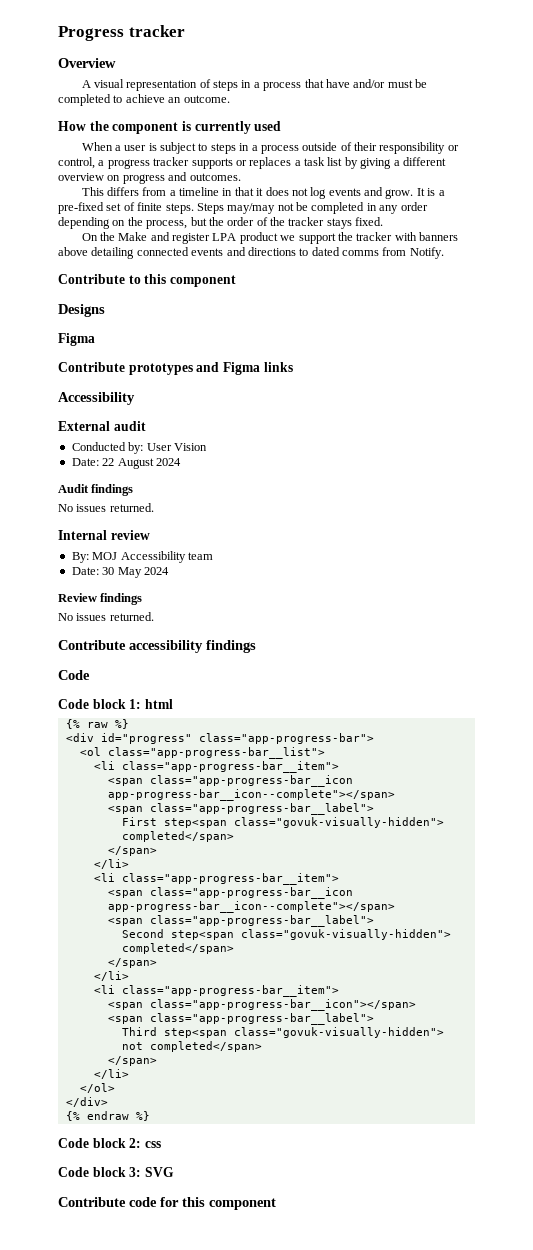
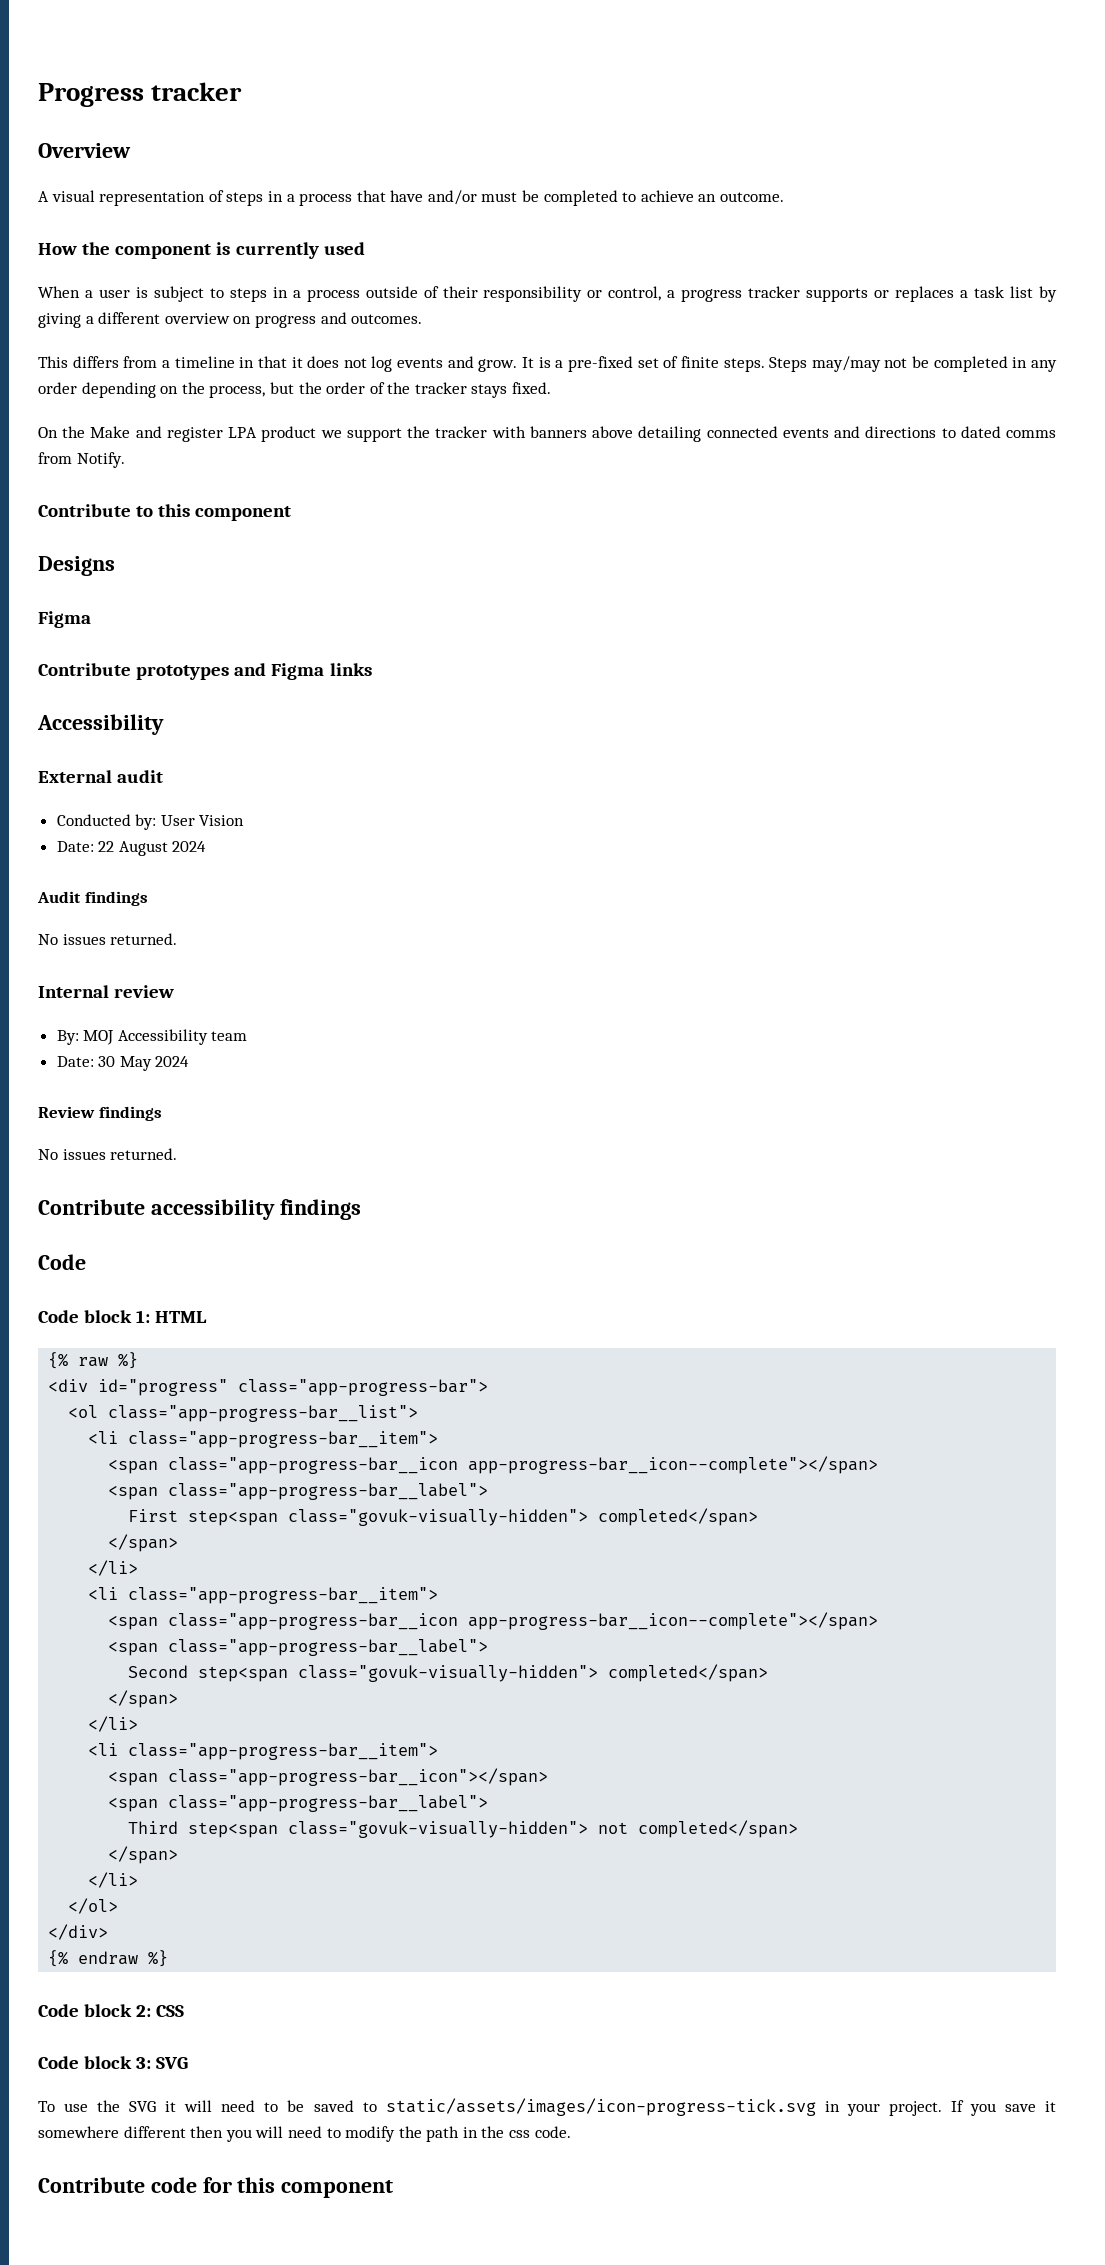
- Code block 1: html
+ Code block 1: HTML
- Code block 2: css
+ Code block 2: CSS
+ To use the SVG it will need to be saved to static/assets/images/icon-progress-tick.svg in your project. If you save it somewhere different then you will need to modify the path in the css code.

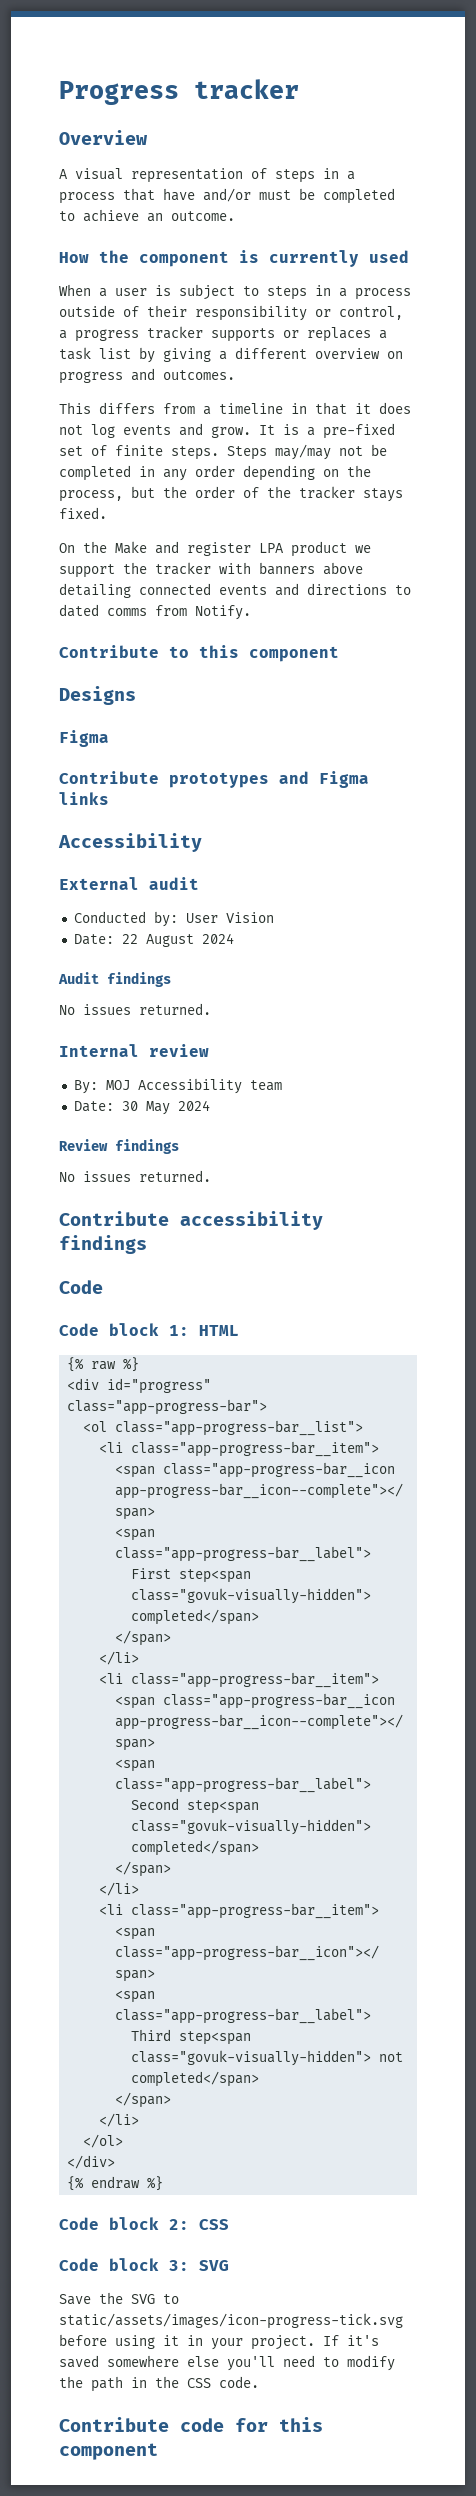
- To use the SVG it will need to be saved to static/assets/images/icon-progress-tick.svg in your project. If you save it somewhere different then you will need to modify the path in the css code.
+ Save the SVG to static/assets/images/icon-progress-tick.svg before using it in your project. If it's saved somewhere else you'll need to modify the path in the CSS code.

